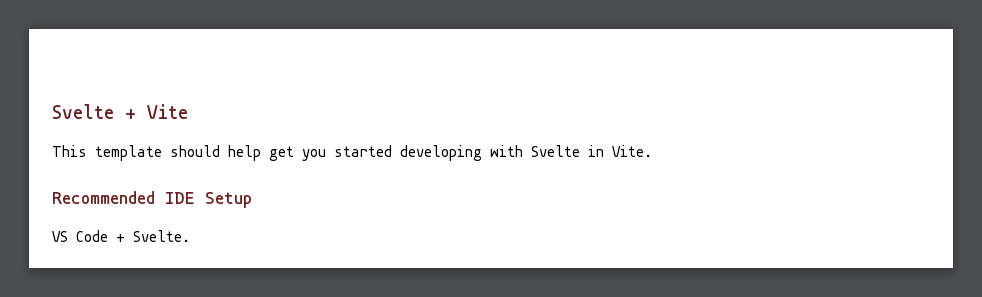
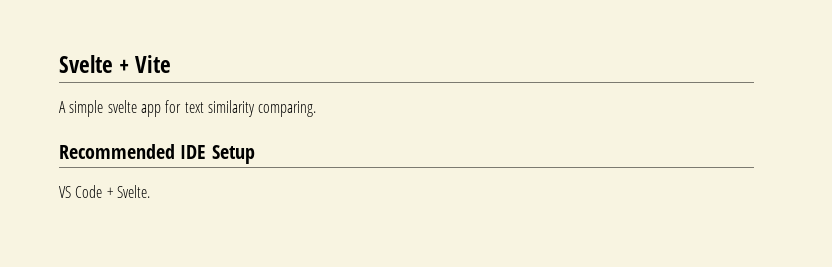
- This template should help get you started developing with Svelte in Vite.
+ A simple svelte app for text similarity comparing.

